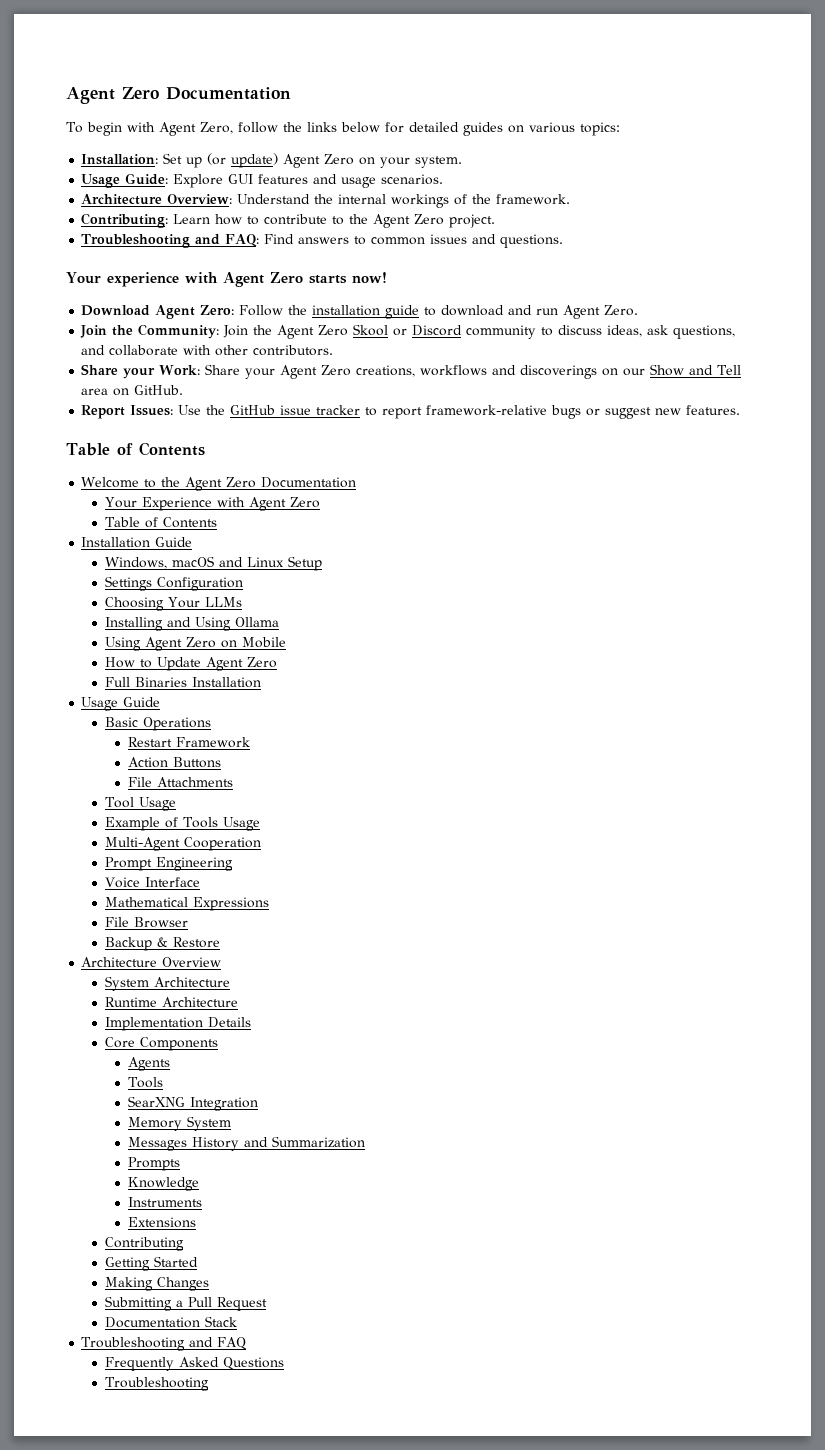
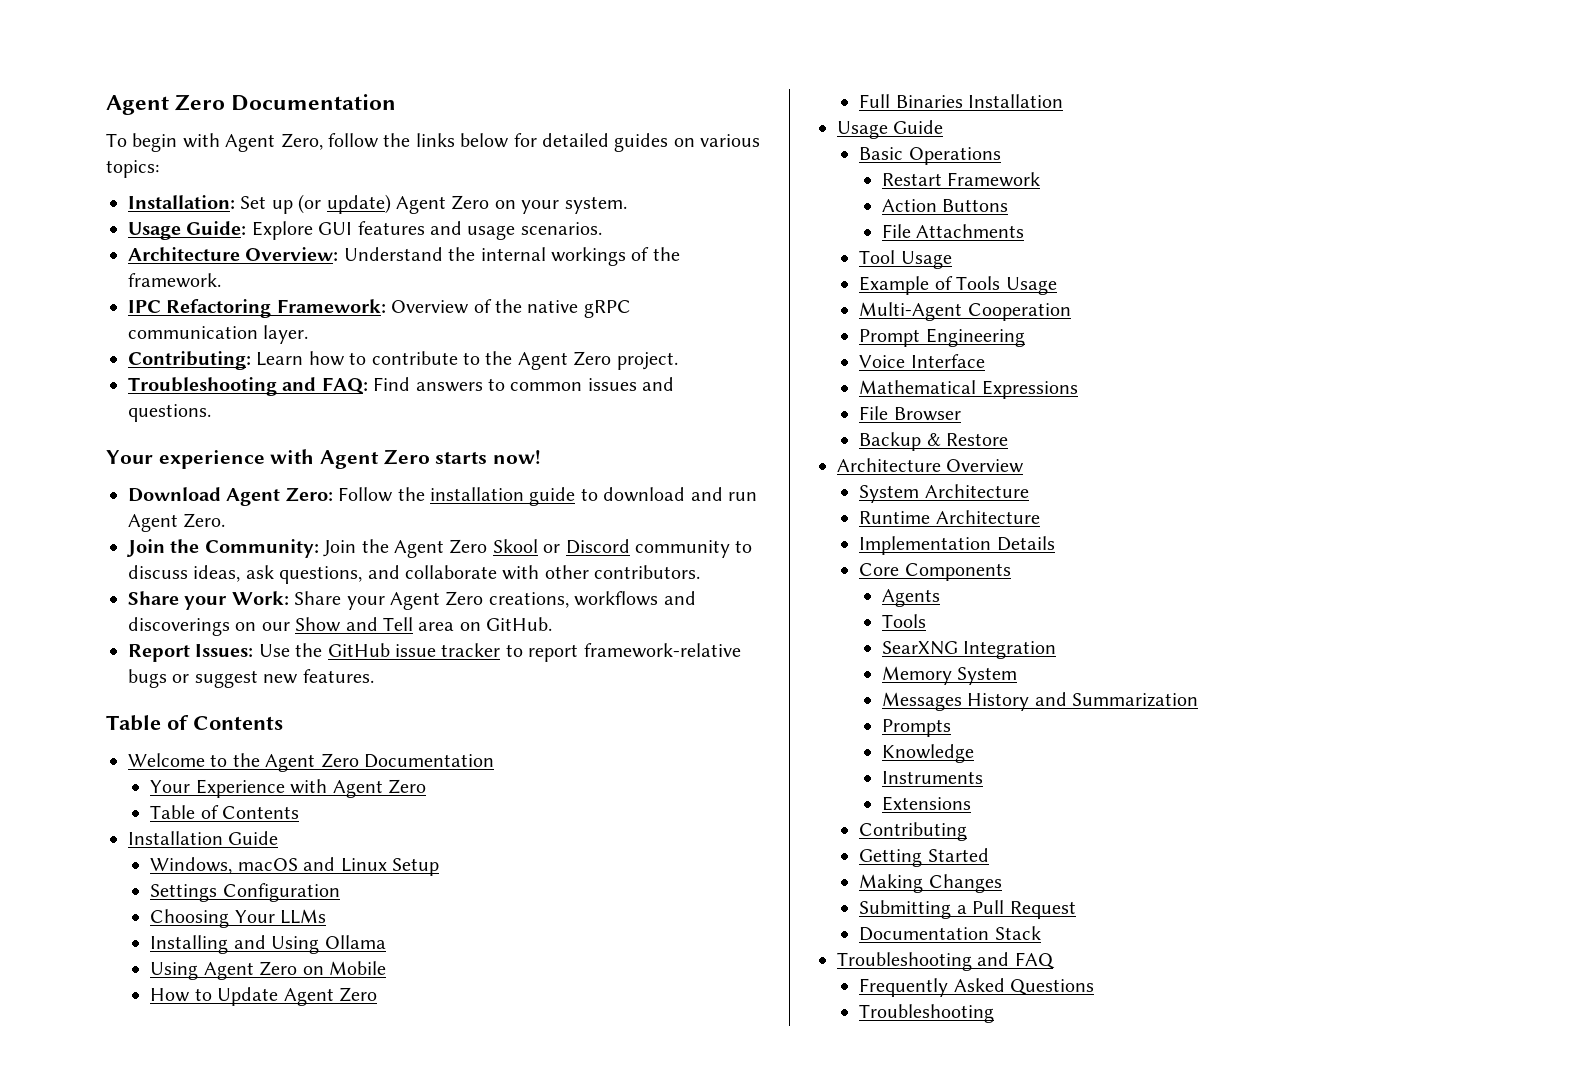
+ IPC Refactoring Framework: Overview of the native gRPC communication layer.

